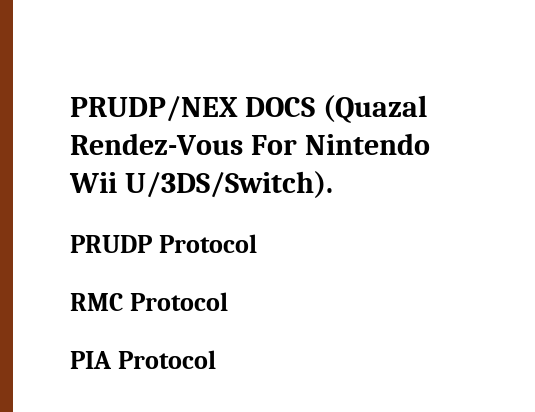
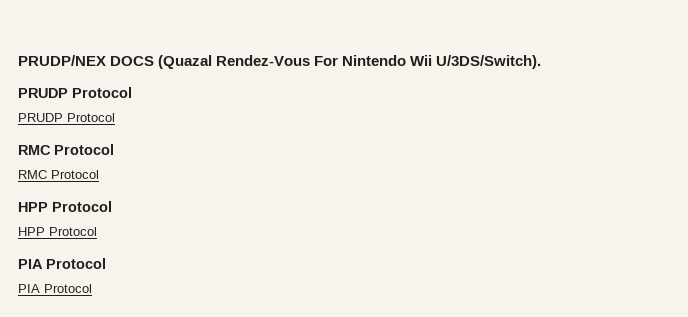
  PRUDP/NEX DOCS (Quazal Rendez-Vous For Nintendo Wii U/3DS/Switch).
  PRUDP Protocol
+ PRUDP Protocol
  RMC Protocol
+ RMC Protocol
+ HPP Protocol
+ HPP Protocol
+ PIA Protocol

